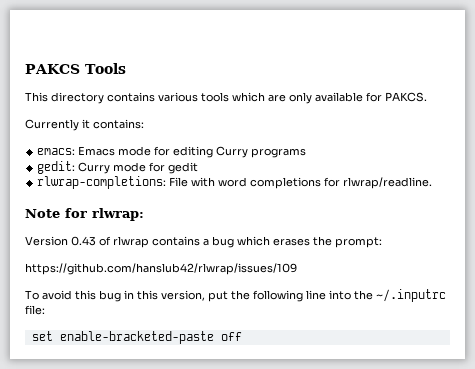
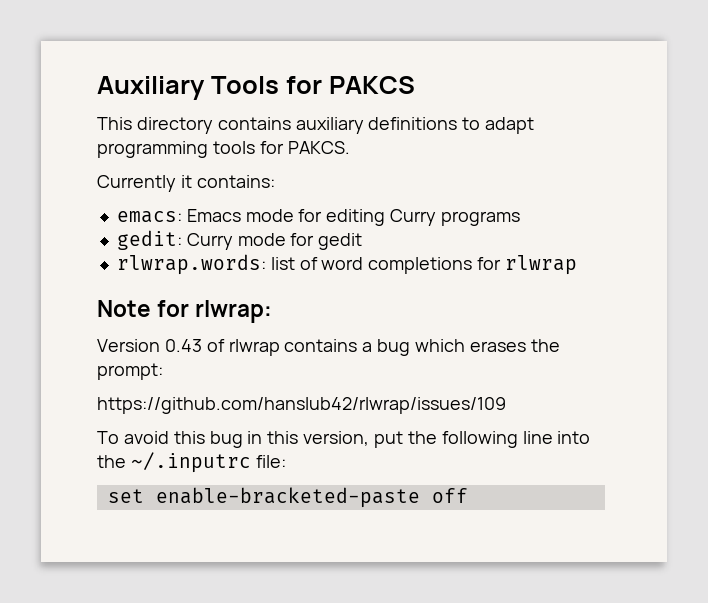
- PAKCS Tools
+ Auxiliary Tools for PAKCS
- This directory contains various tools which are only available for PAKCS.
+ This directory contains auxiliary definitions to adapt programming tools for PAKCS.
- rlwrap-completions: File with word completions for rlwrap/readline.
+ rlwrap.words: list of word completions for rlwrap

